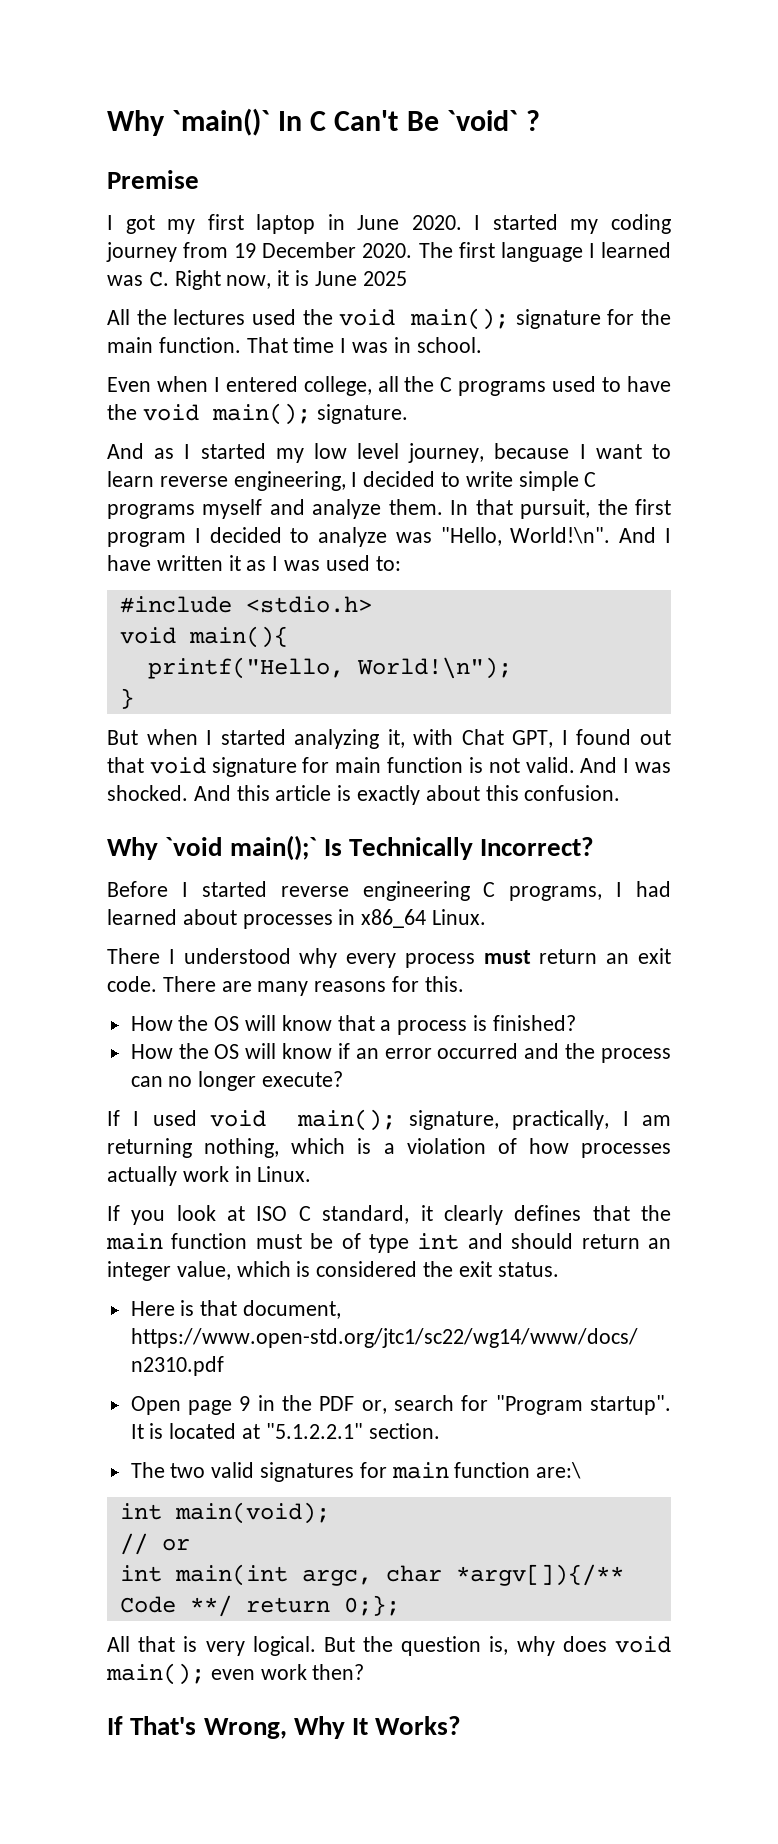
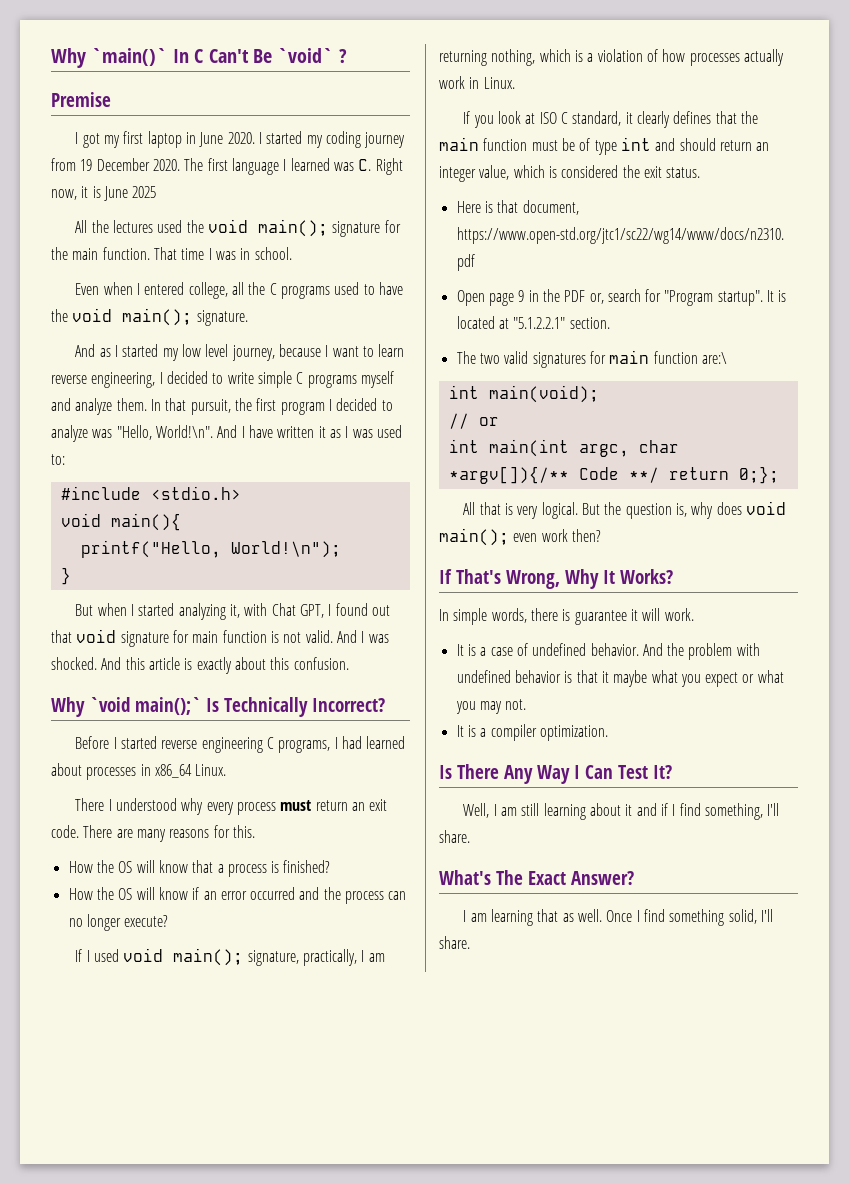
+ In simple words, there is guarantee it will work.
+ It is a case of undefined behavior. And the problem with undefined behavior is that it maybe what you expect or what you may not.
+ It is a compiler optimization.
+ Is There Any Way I Can Test It?
+ Well, I am still learning about it and if I find something, I'll share.
+ What's The Exact Answer?
+ I am learning that as well. Once I find something solid, I'll share.

